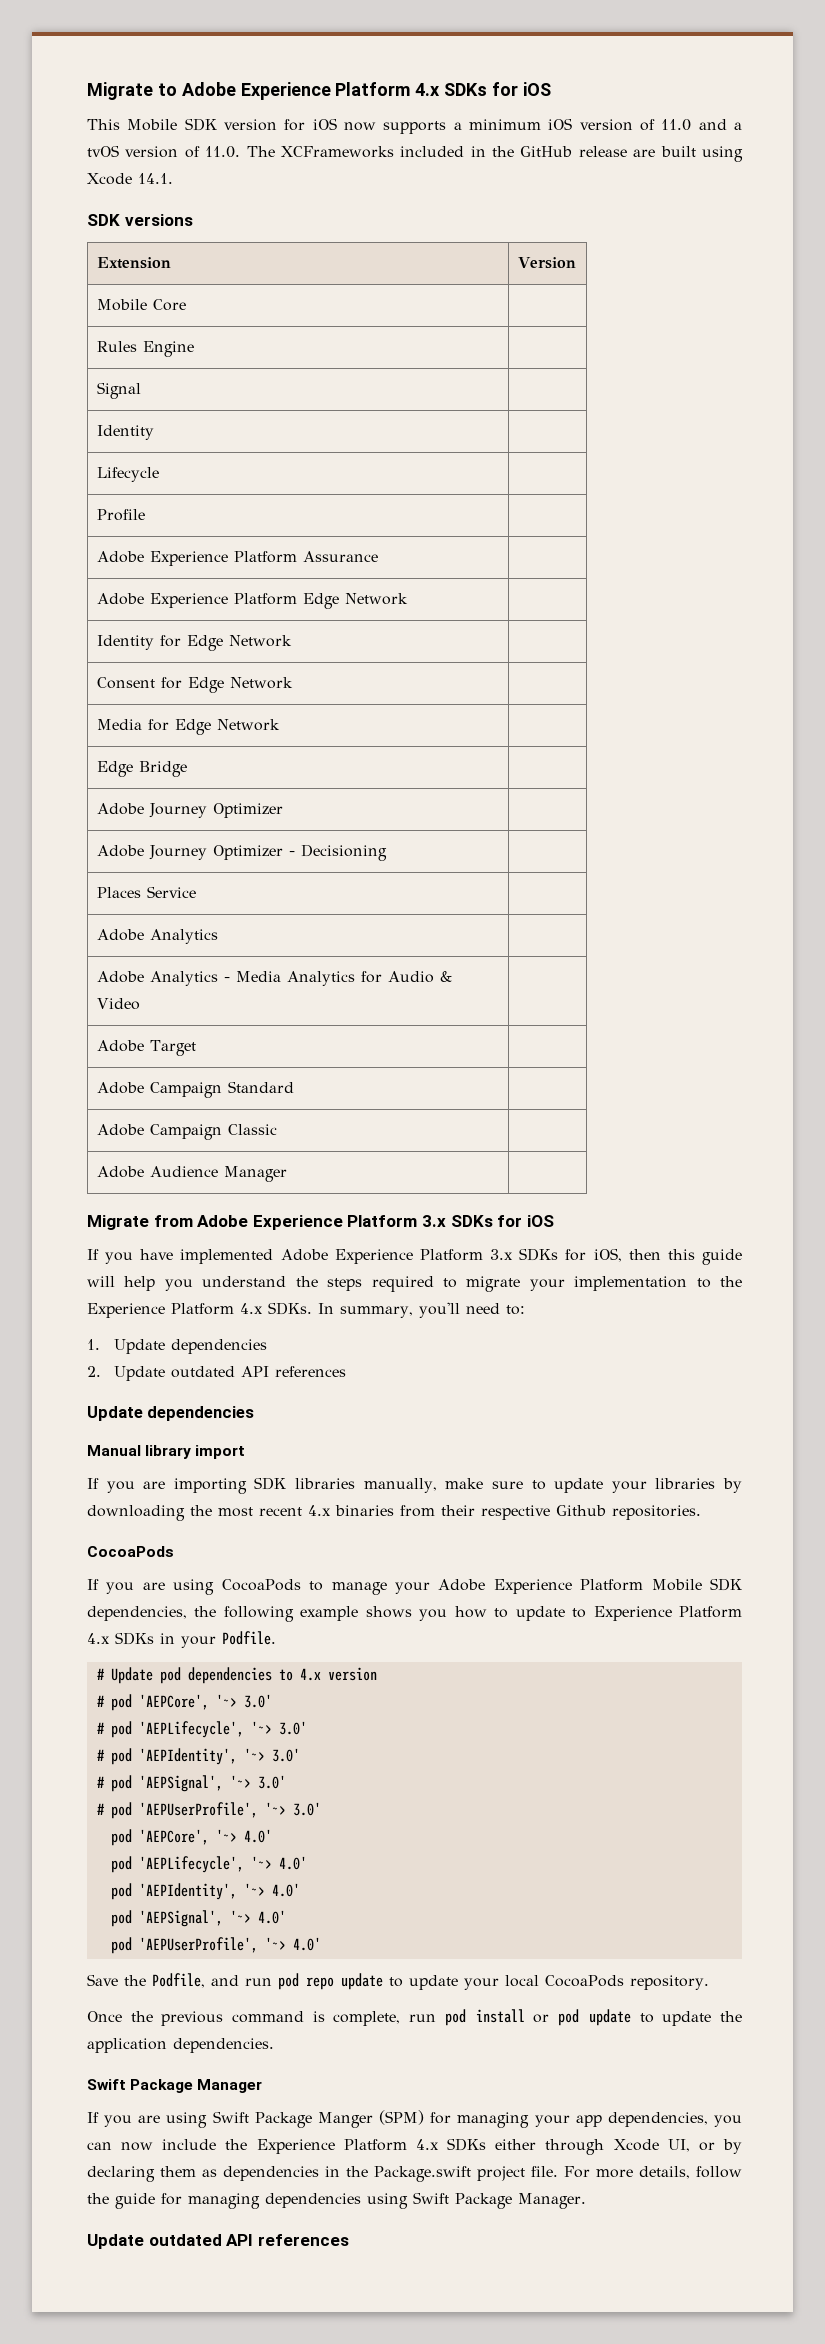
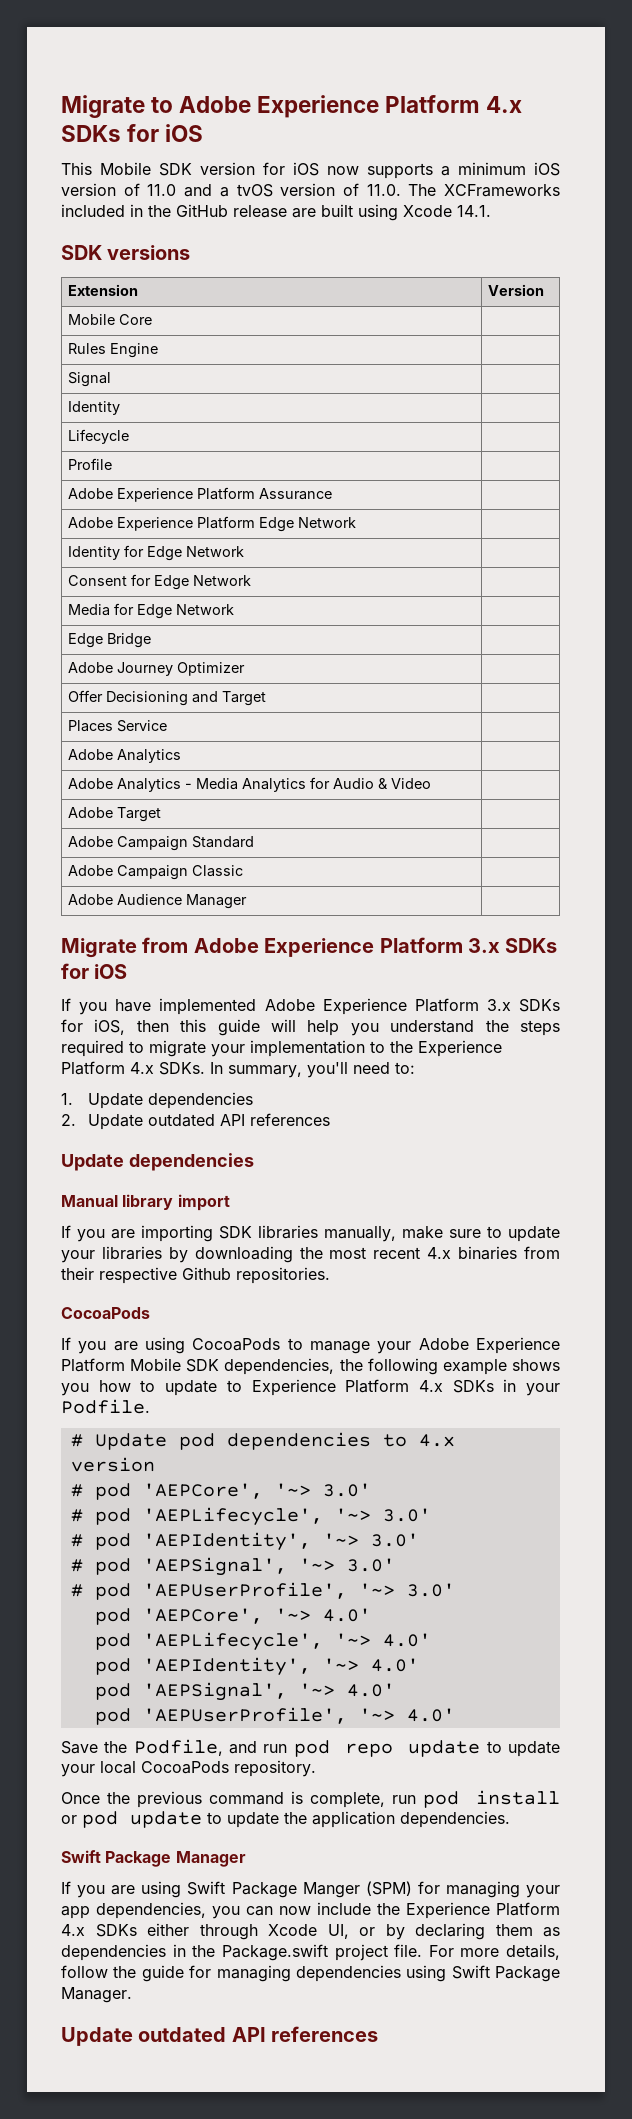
- Adobe Journey Optimizer - Decisioning |
+ Offer Decisioning and Target |

